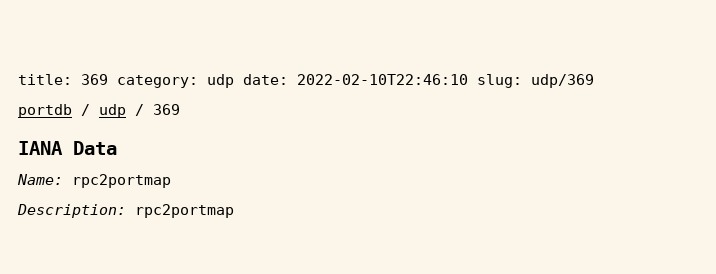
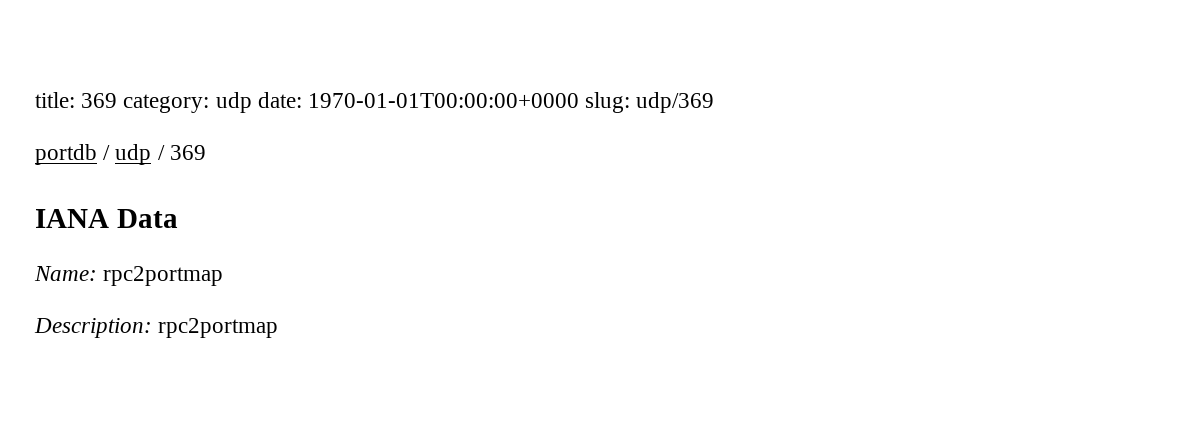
- title: 369 category: udp date: 2022-02-10T22:46:10 slug: udp/369
+ title: 369 category: udp date: 1970-01-01T00:00:00+0000 slug: udp/369

